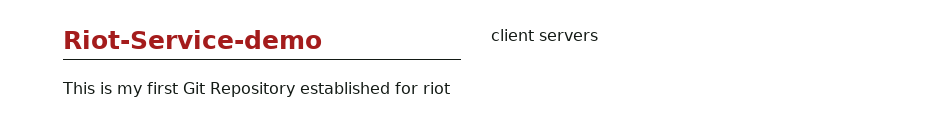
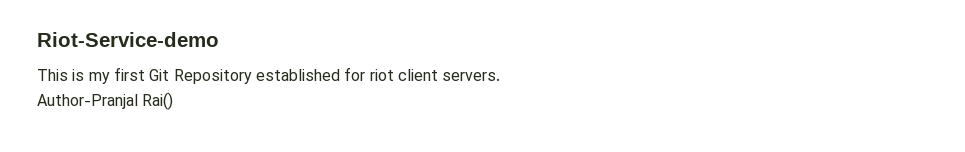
- This is my first Git Repository established for riot client servers
+ This is my first Git Repository established for riot client servers.
+ Author-Pranjal Rai()

